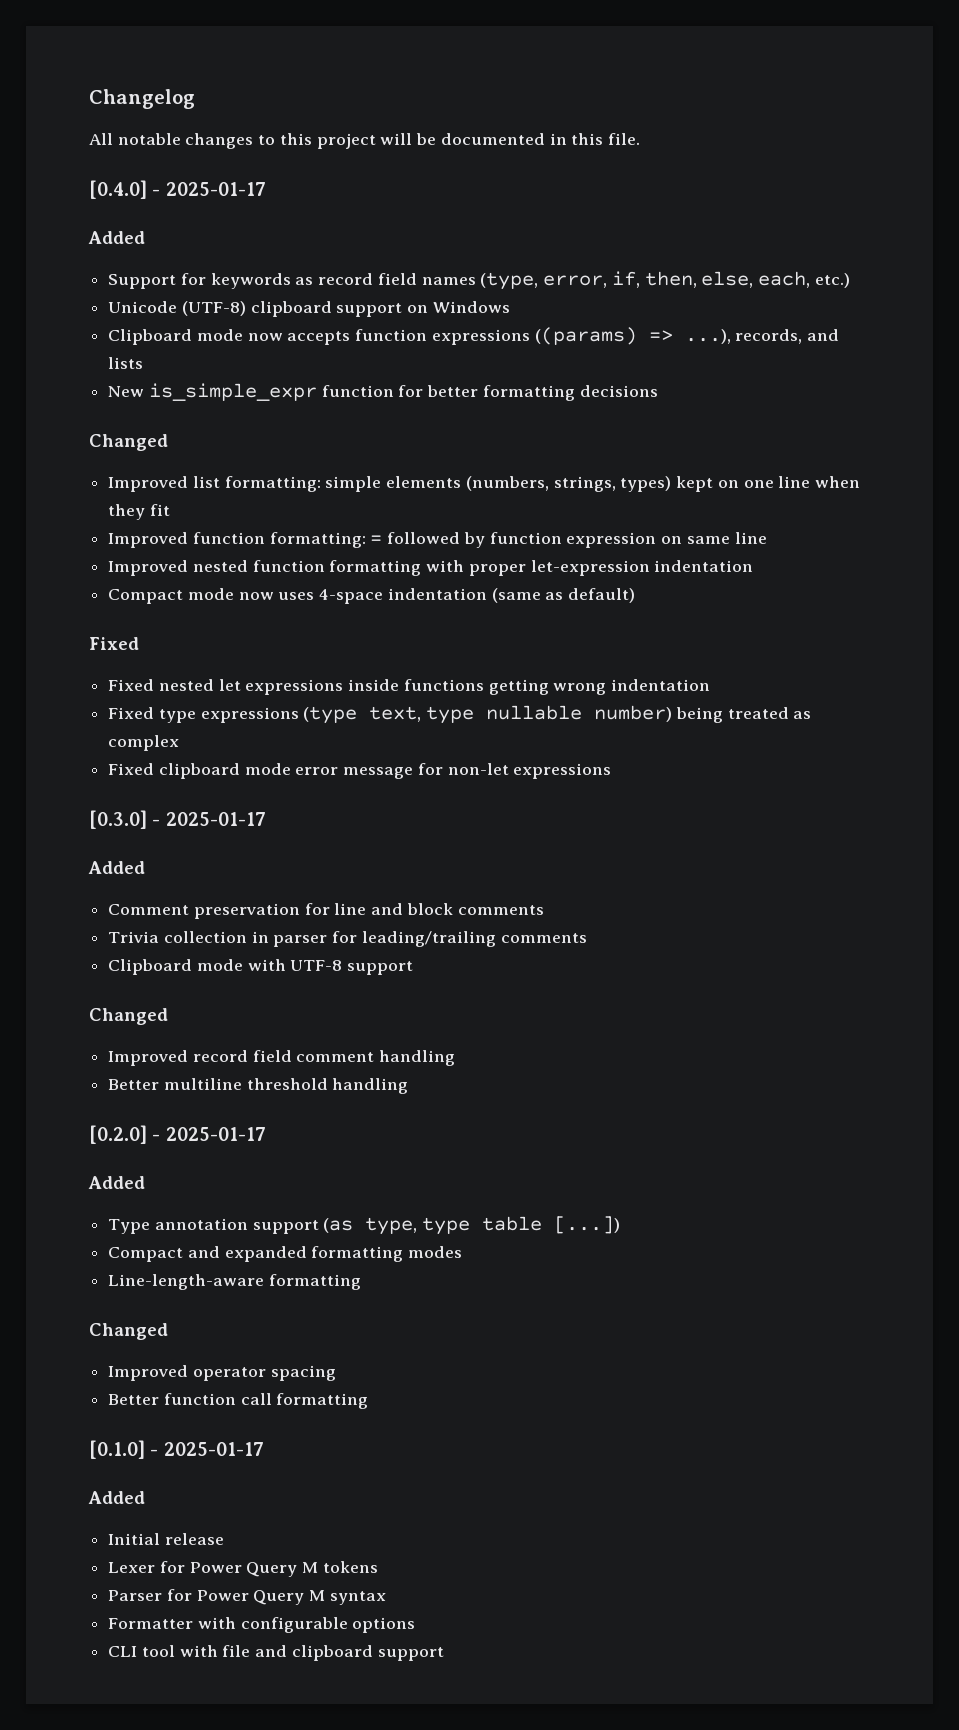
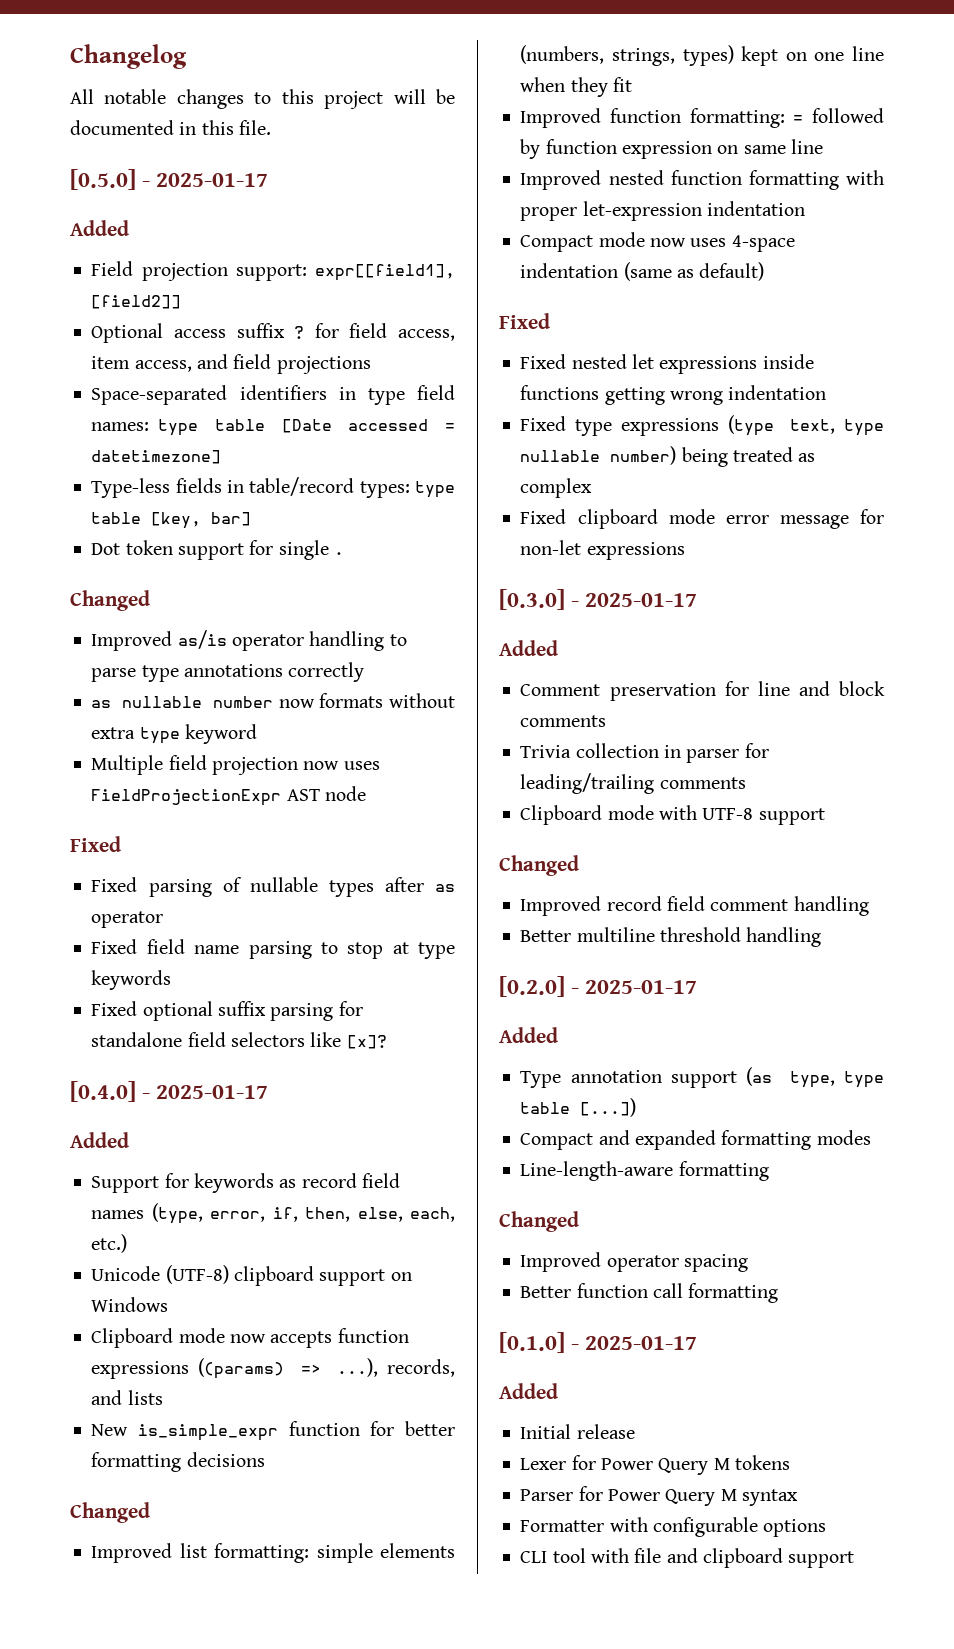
+ [0.5.0] - 2025-01-17
+ Added
+ Field projection support: expr[[field1], [field2]]
+ Optional access suffix ? for field access, item access, and field projections
+ Space-separated identifiers in type field names: type table [Date accessed = datetimezone]
+ Type-less fields in table/record types: type table [key, bar]
+ Dot token support for single .
+ Changed
+ Improved as/is operator handling to parse type annotations correctly
+ as nullable number now formats without extra type keyword
+ Multiple field projection now uses FieldProjectionExpr AST node
+ Fixed
+ Fixed parsing of nullable types after as operator
+ Fixed field name parsing to stop at type keywords
+ Fixed optional suffix parsing for standalone field selectors like [x]?

